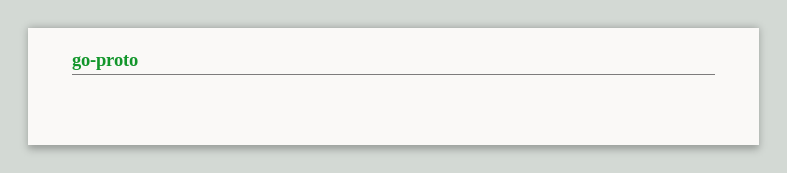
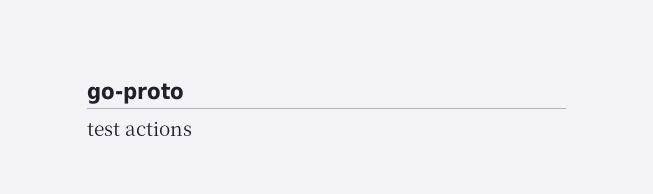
+ test actions

